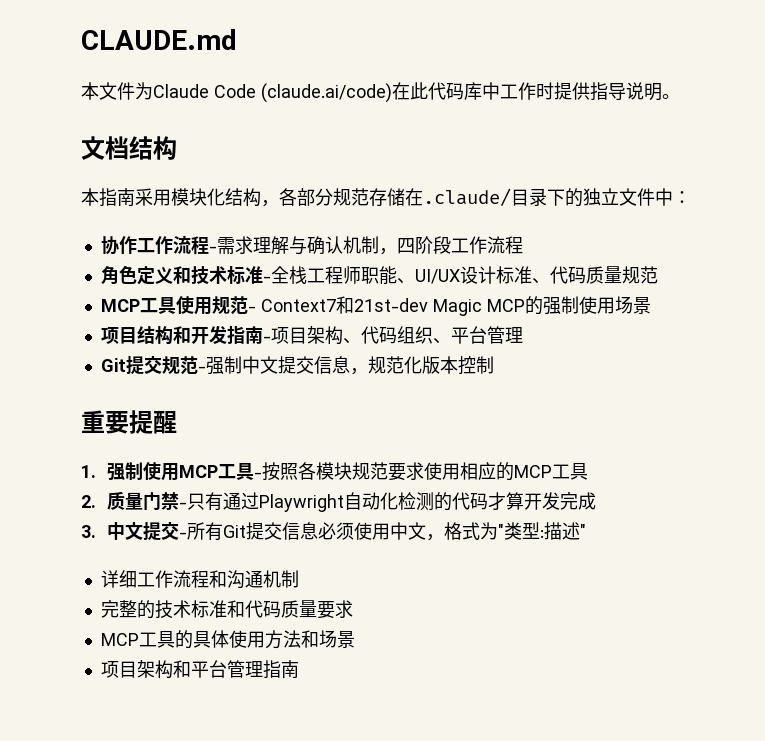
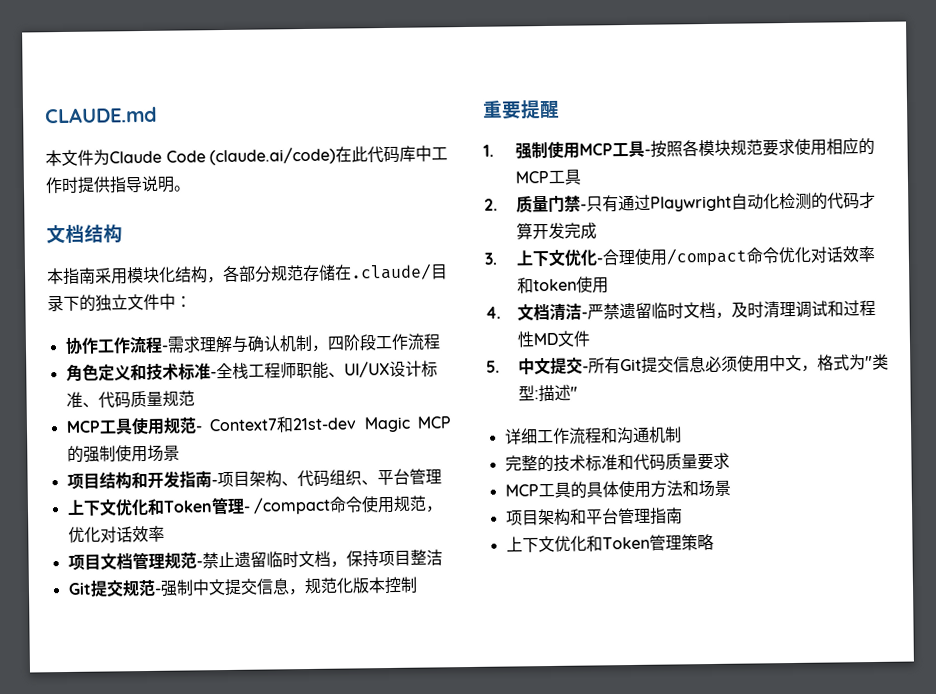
+ 上下文优化和Token管理- /compact命令使用规范，优化对话效率
+ 项目文档管理规范-禁止遗留临时文档，保持项目整洁
- 3.中文提交-所有Git提交信息必须使用中文，格式为"类型:描述"
+ 3.上下文优化-合理使用/compact命令优化对话效率和token使用
+ 4.文档清洁-严禁遗留临时文档，及时清理调试和过程性MD文件
+ 5.中文提交-所有Git提交信息必须使用中文，格式为"类型:描述"
+ 上下文优化和Token管理策略

